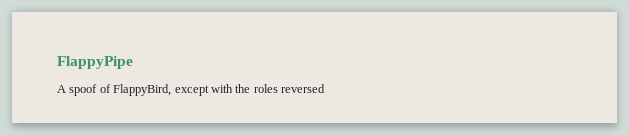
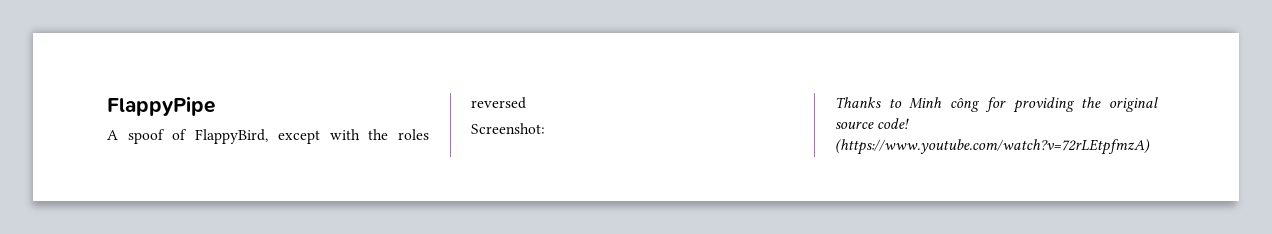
+ Screenshot:
+ Thanks to Minh công for providing the original source code! (https://www.youtube.com/watch?v=72rLEtpfmzA)

